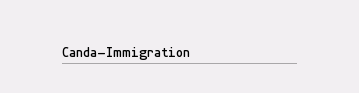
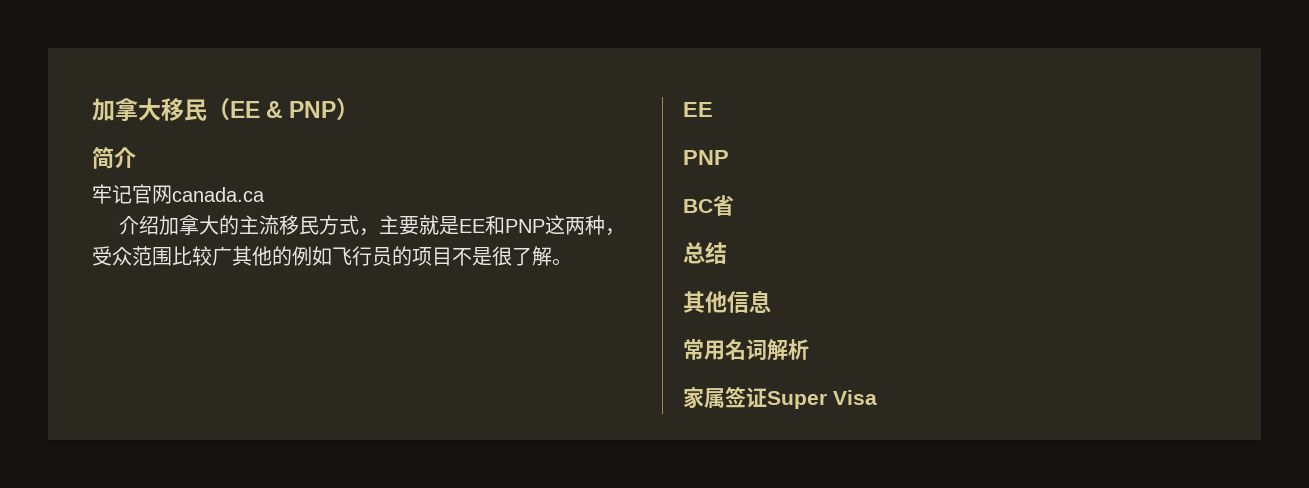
- Canda-Immigration
+ 加拿大移民（EE & PNP）
+ 简介
+ 牢记官网canada.ca
+ 介绍加拿大的主流移民方式，主要就是EE和PNP这两种，受众范围比较广其他的例如飞行员的项目不是很了解。
+ EE
+ PNP
+ BC省
+ 总结
+ 其他信息
+ 常用名词解析
+ 家属签证Super Visa

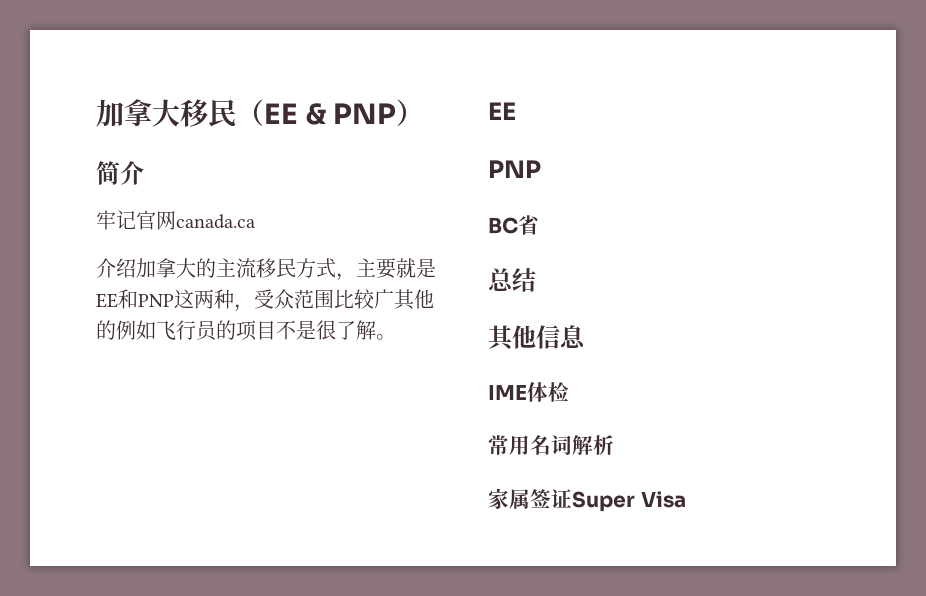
+ IME体检

